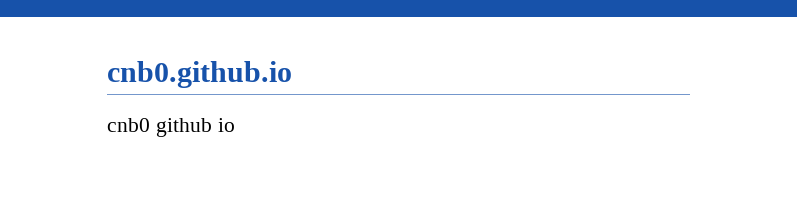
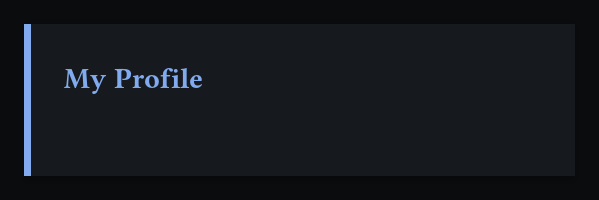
- cnb0.github.io
- cnb0 github io
+ My Profile

